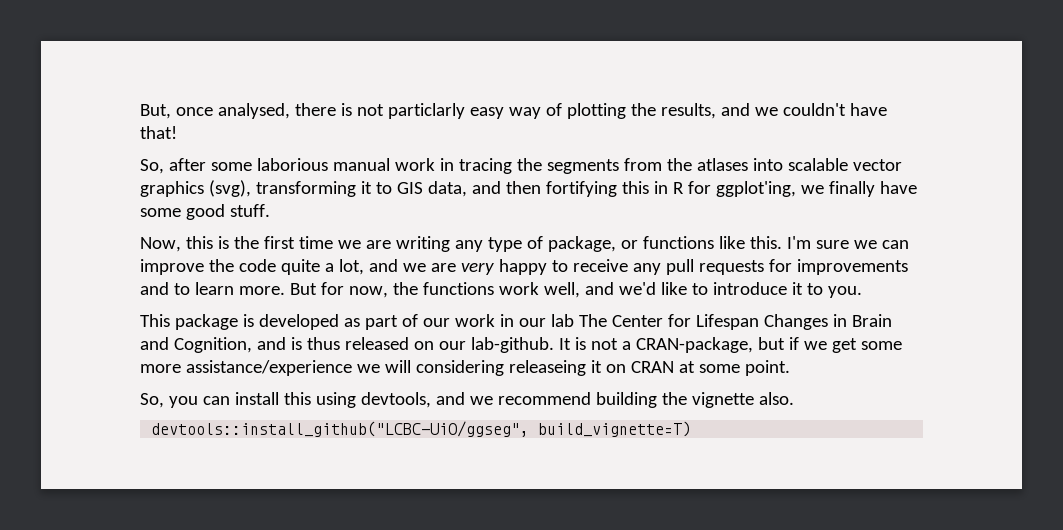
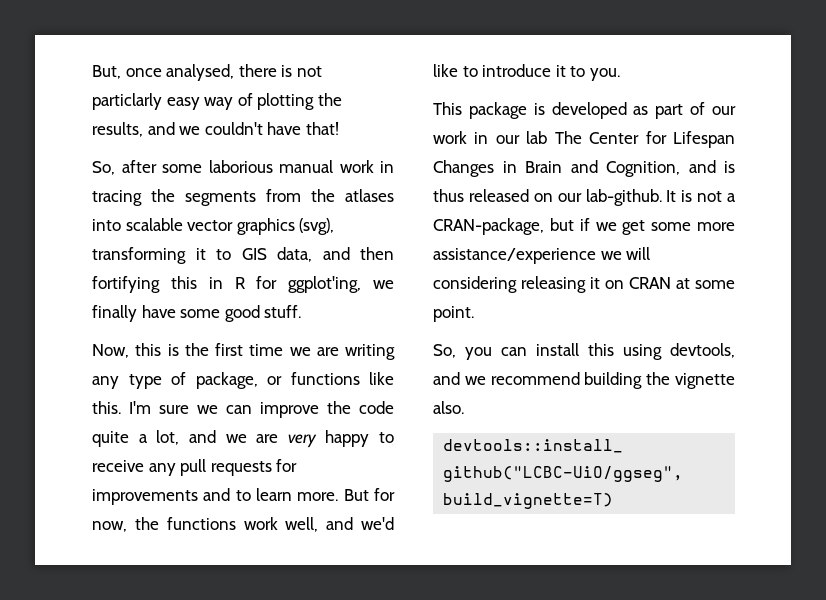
- It is not a CRAN-package, but if we get some more assistance/experience we will considering releaseing it on CRAN at some point.
+ It is not a CRAN-package, but if we get some more assistance/experience we will considering releasing it on CRAN at some point.

